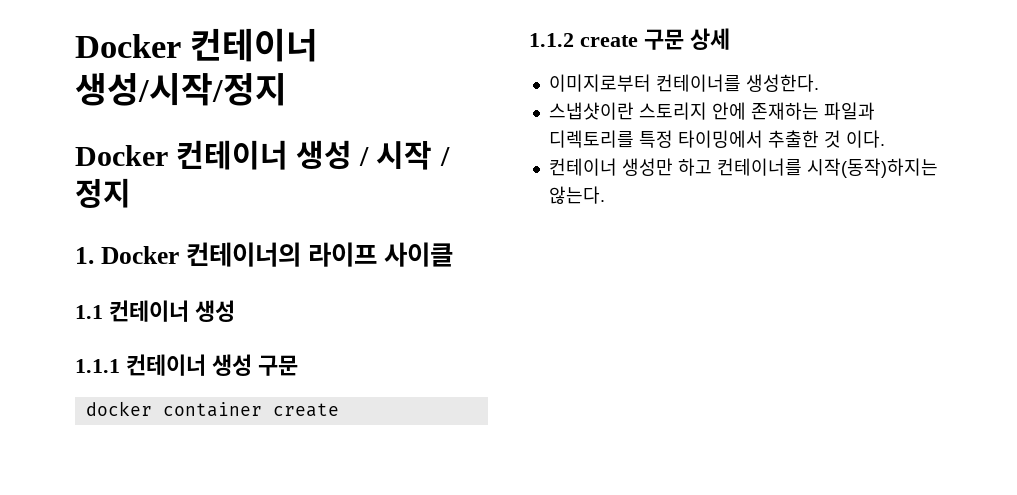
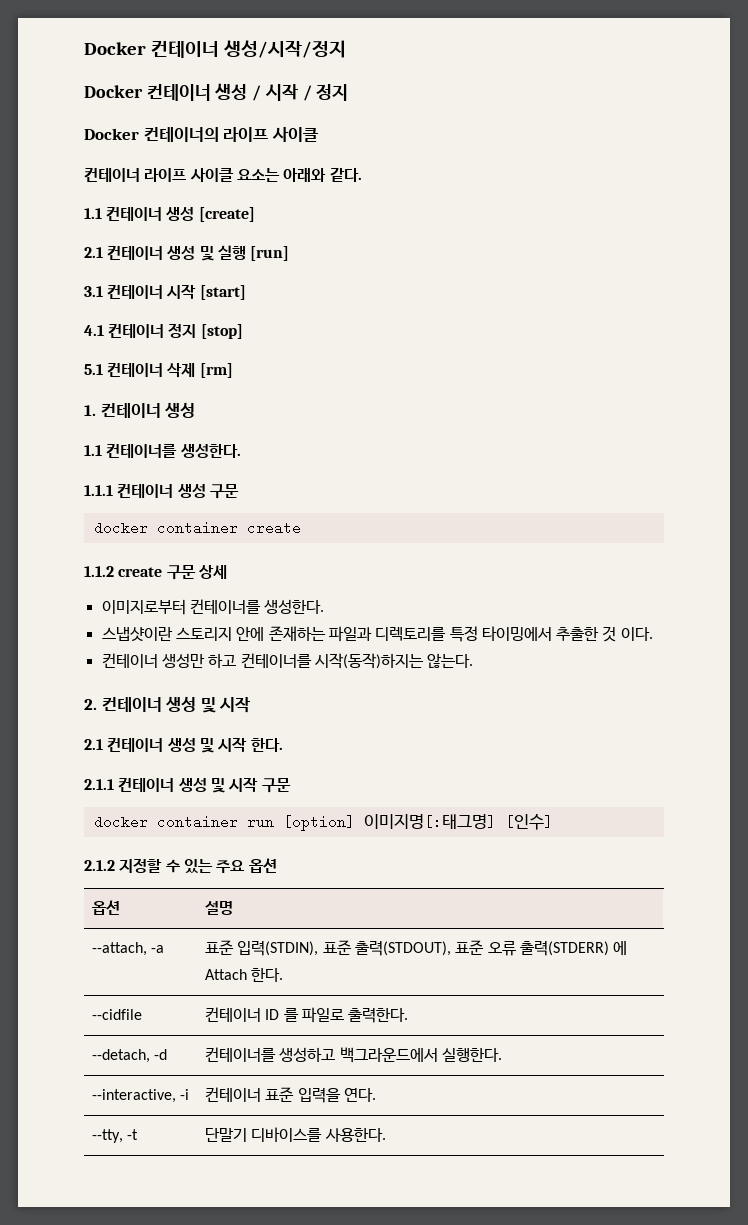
- 1. Docker 컨테이너의 라이프 사이클
+ Docker 컨테이너의 라이프 사이클
- 1.1 컨테이너 생성
+ 컨테이너 라이프 사이클 요소는 아래와 같다.
+ 1.1 컨테이너 생성 [create]
+ 2.1 컨테이너 생성 및 실행 [run]
+ 3.1 컨테이너 시작 [start]
+ 4.1 컨테이너 정지 [stop]
+ 5.1 컨테이너 삭제 [rm]
+ 1. 컨테이너 생성
+ 1.1 컨테이너를 생성한다.
+ 2. 컨테이너 생성 및 시작
+ 2.1 컨테이너 생성 및 시작 한다.
+ 2.1.1 컨테이너 생성 및 시작 구문
+ docker container run [option] 이미지명[:태그명] [인수]
+ 2.1.2 지정할 수 있는 주요 옵션
+ 옵션 | 설명
+ --attach, -a | 표준 입력(STDIN), 표준 출력(STDOUT), 표준 오류 출력(STDERR) 에 Attach 한다.
+ --cidfile | 컨테이너 ID 를 파일로 출력한다.
+ --detach, -d | 컨테이너를 생성하고 백그라운드에서 실행한다.
+ --interactive, -i | 컨테이너 표준 입력을 연다.
+ --tty, -t | 단말기 디바이스를 사용한다.

